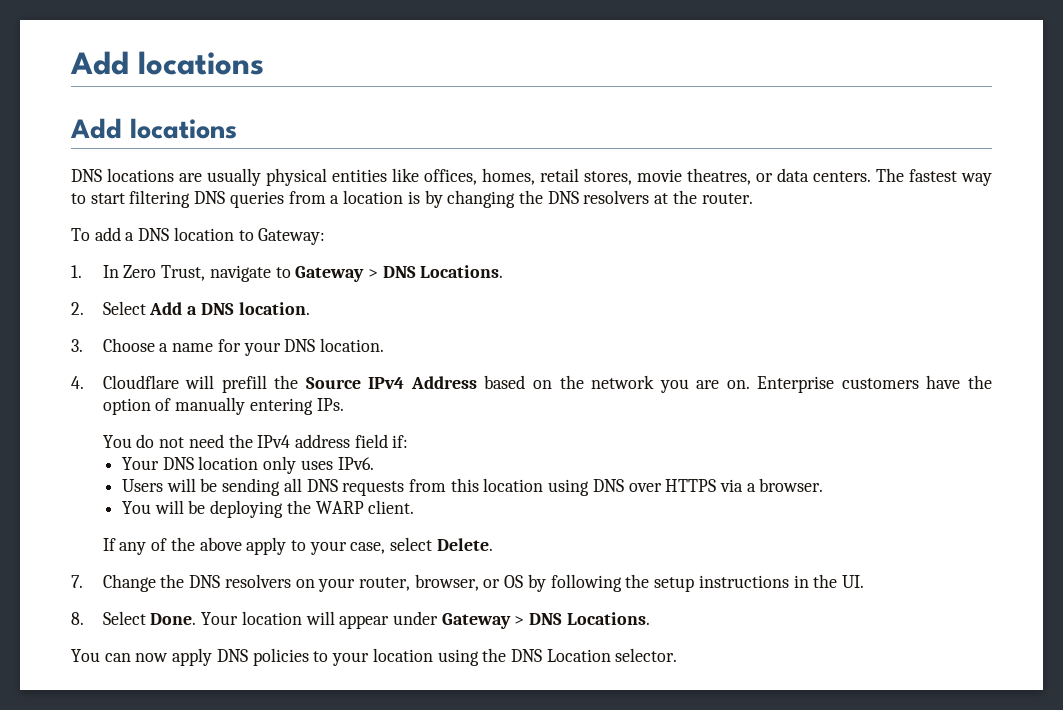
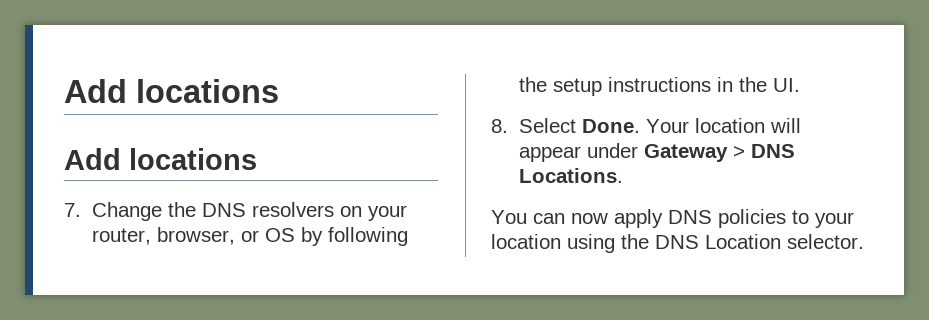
- DNS locations are usually physical entities like offices, homes, retail stores, movie theatres, or data centers. The fastest way to start filtering DNS queries from a location is by changing the DNS resolvers at the router.
- To add a DNS location to Gateway:
- 1. In Zero Trust, navigate to Gateway > DNS Locations.
- 2. Select Add a DNS location.
- 3. Choose a name for your DNS location.
- 4. Cloudflare will prefill the Source IPv4 Address based on the network you are on. Enterprise customers have the option of manually entering IPs.
- You do not need the IPv4 address field if:
- Your DNS location only uses IPv6.
- Users will be sending all DNS requests from this location using DNS over HTTPS via a browser.
- You will be deploying the WARP client.
- If any of the above apply to your case, select Delete.

